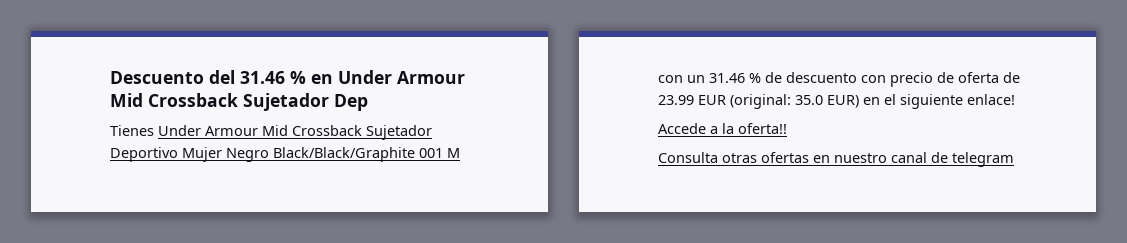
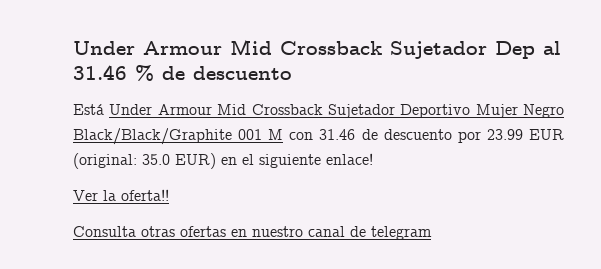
- Descuento del 31.46 % en Under Armour Mid Crossback Sujetador Dep
- Tienes Under Armour Mid Crossback Sujetador Deportivo Mujer Negro Black/Black/Graphite 001 M con un 31.46 % de descuento con precio de oferta de 23.99 EUR (original: 35.0 EUR) en el siguiente enlace!
+ Under Armour Mid Crossback Sujetador Dep al 31.46 % de descuento
+ Está Under Armour Mid Crossback Sujetador Deportivo Mujer Negro Black/Black/Graphite 001 M con 31.46 de descuento por 23.99 EUR (original: 35.0 EUR) en el siguiente enlace!
- Accede a la oferta!!
+ Ver la oferta!!

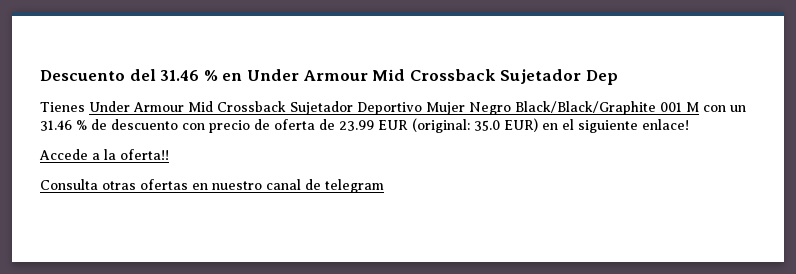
- Under Armour Mid Crossback Sujetador Dep al 31.46 % de descuento
- Está Under Armour Mid Crossback Sujetador Deportivo Mujer Negro Black/Black/Graphite 001 M con 31.46 de descuento por 23.99 EUR (original: 35.0 EUR) en el siguiente enlace!
+ Descuento del 31.46 % en Under Armour Mid Crossback Sujetador Dep
+ Tienes Under Armour Mid Crossback Sujetador Deportivo Mujer Negro Black/Black/Graphite 001 M con un 31.46 % de descuento con precio de oferta de 23.99 EUR (original: 35.0 EUR) en el siguiente enlace!
- Ver la oferta!!
+ Accede a la oferta!!

